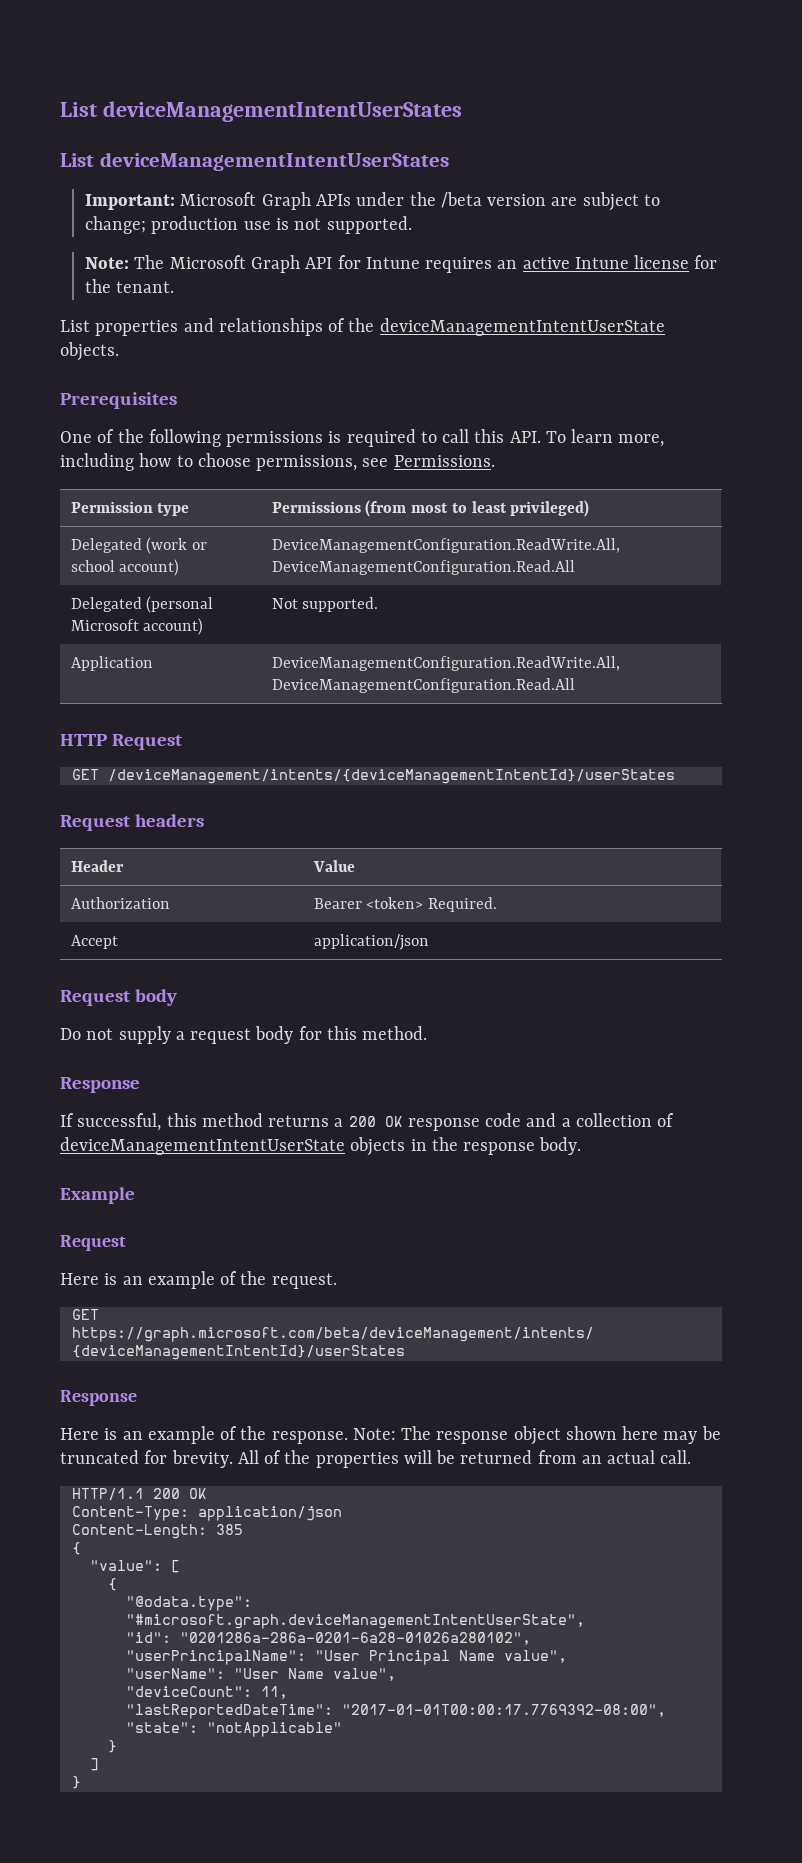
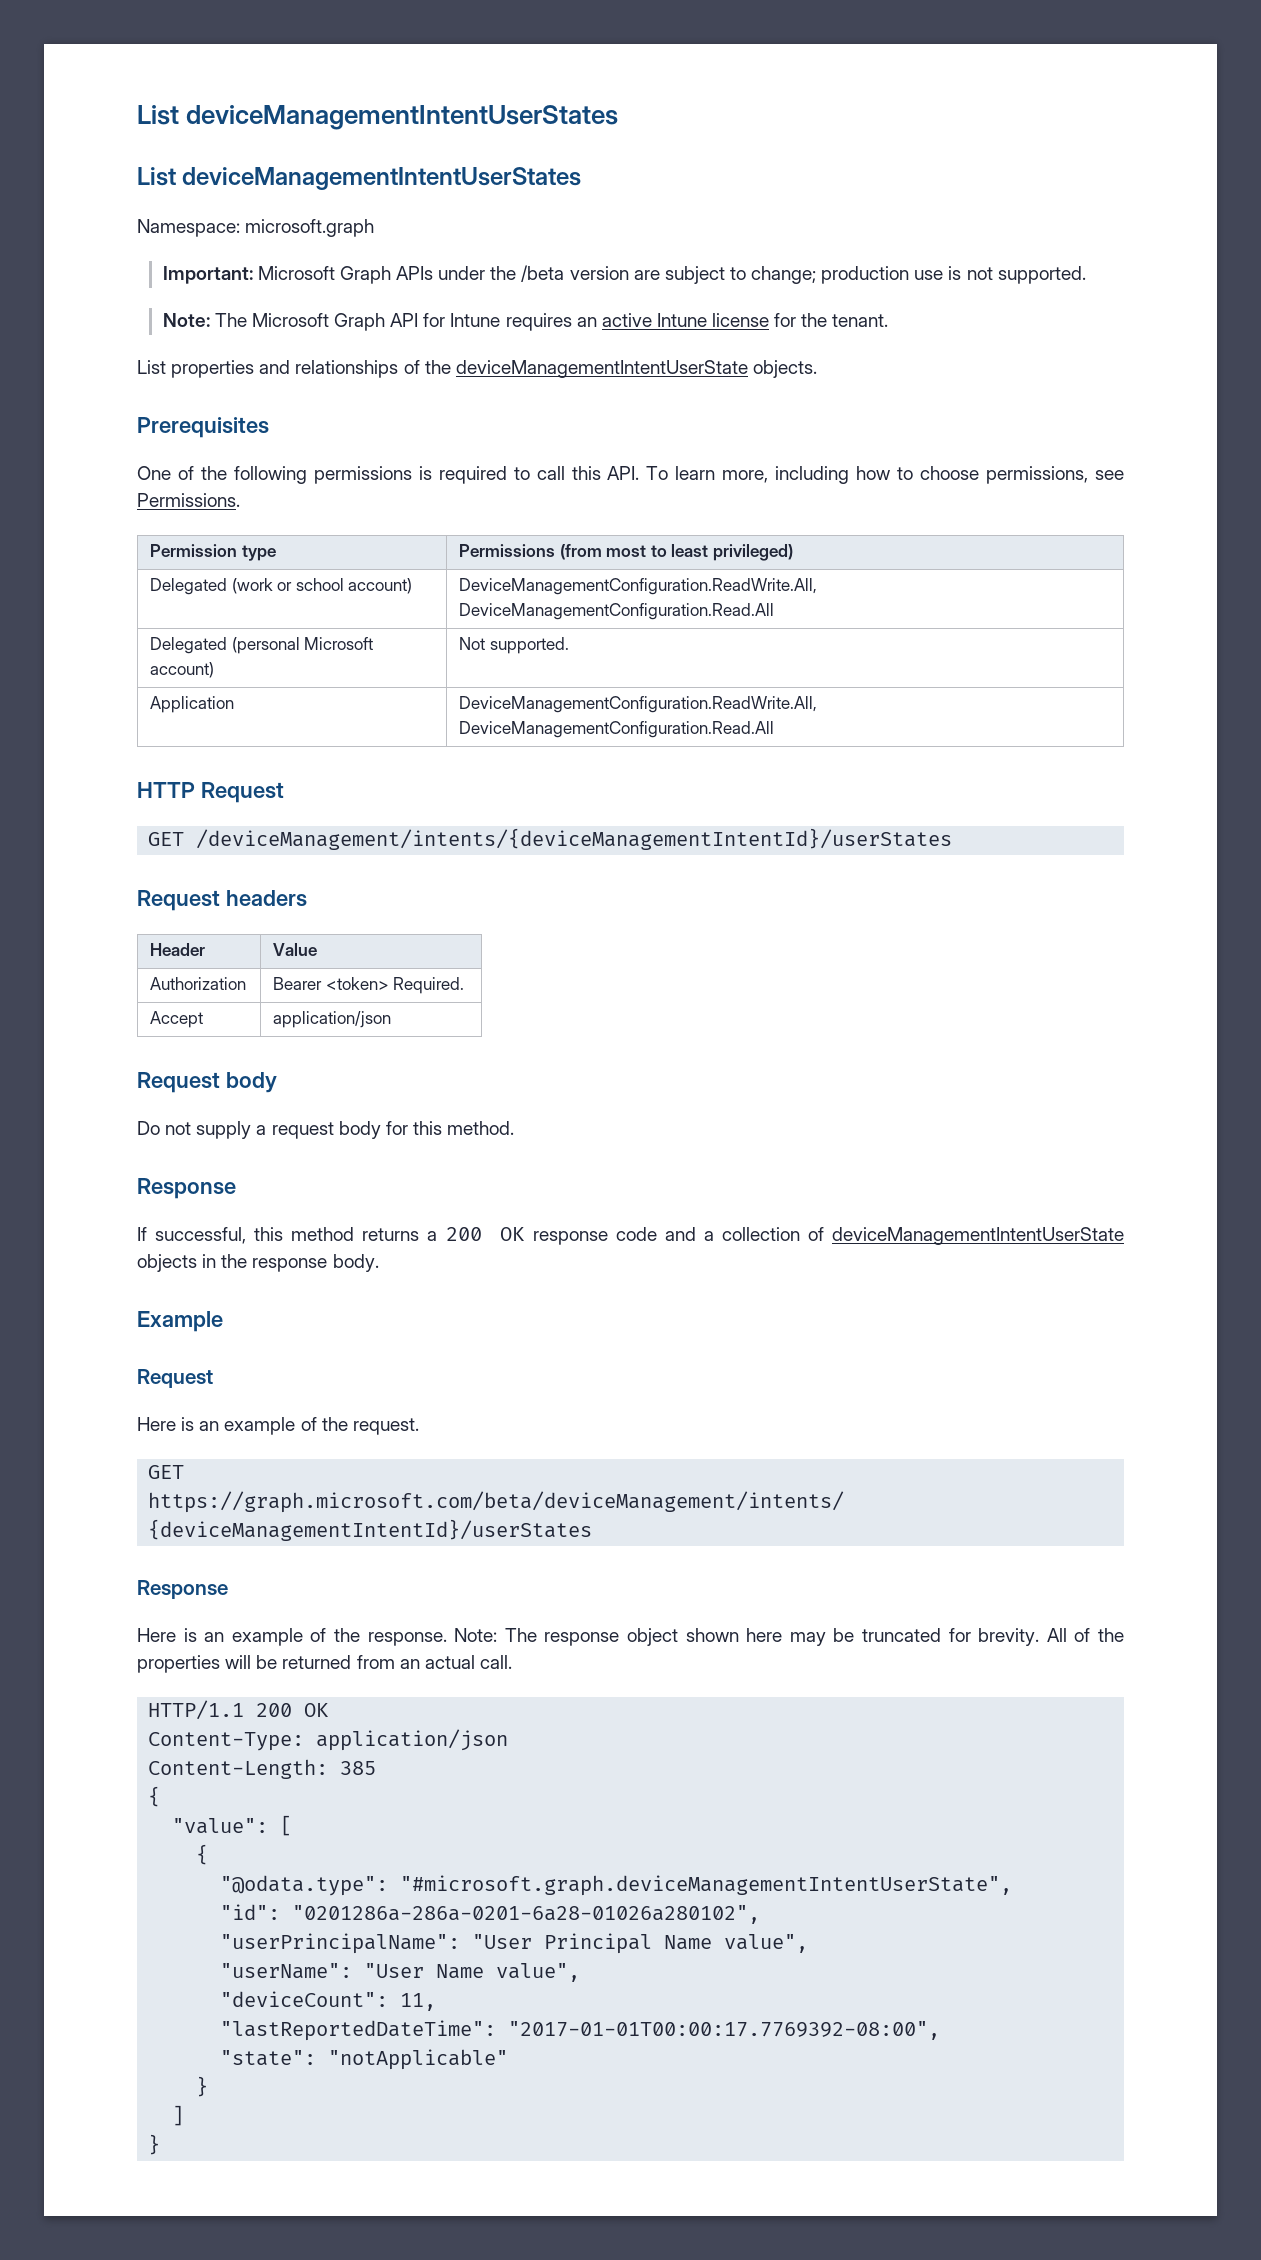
+ Namespace: microsoft.graph

